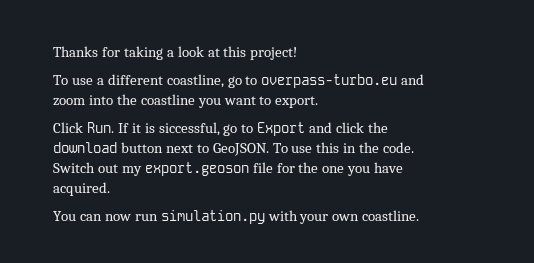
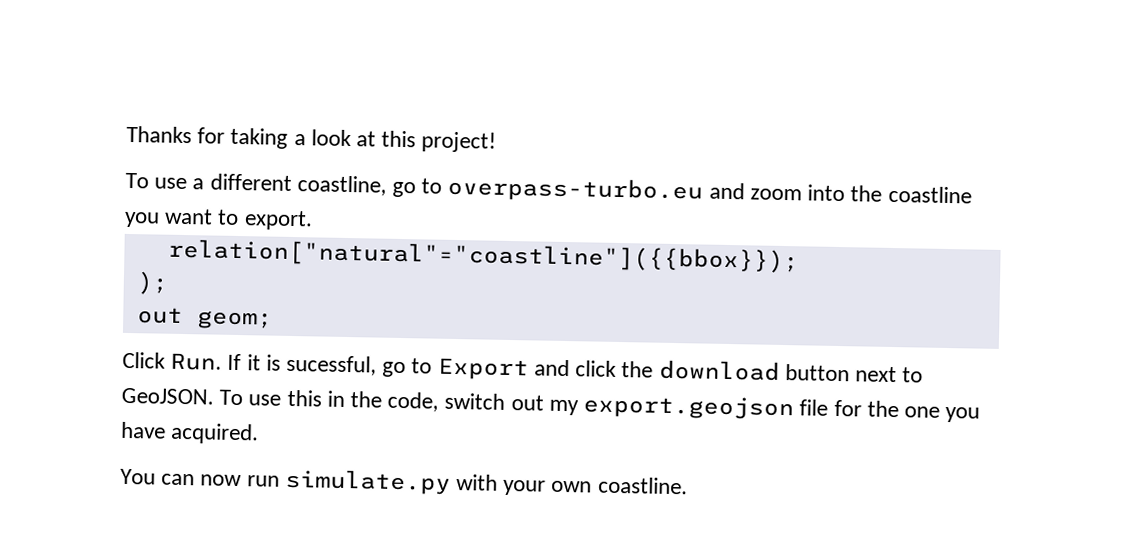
+ relation["natural"="coastline"]({{bbox}});
+ );
+ out geom;
- Click Run. If it is siccessful, go to Export and click the download button next to GeoJSON.
+ Click Run. If it is sucessful, go to Export and click the download button next to GeoJSON.
- To use this in the code. Switch out my export.geoson file for the one you have acquired.
+ To use this in the code, switch out my export.geojson file for the one you have acquired.
- You can now run simulation.py with your own coastline.
+ You can now run simulate.py with your own coastline.

